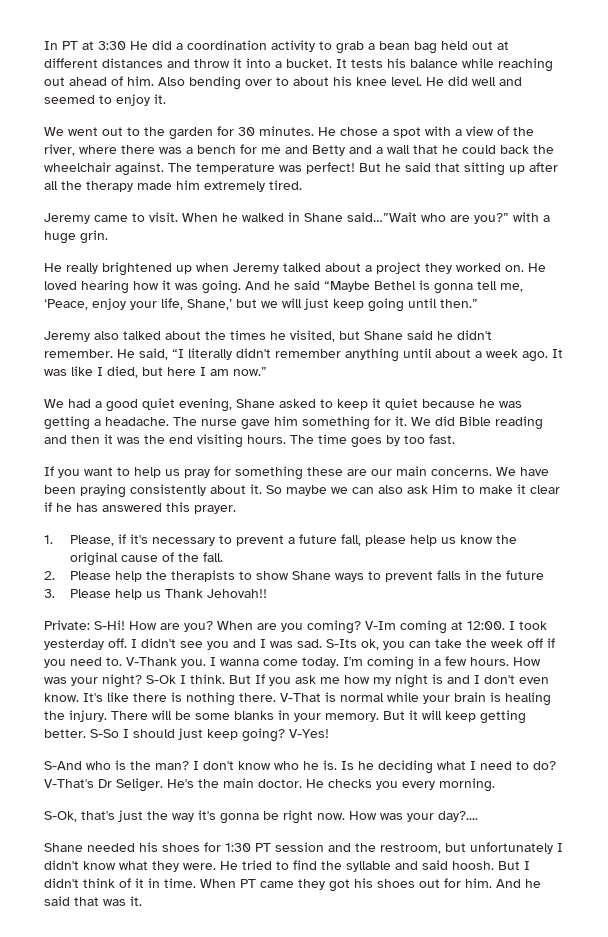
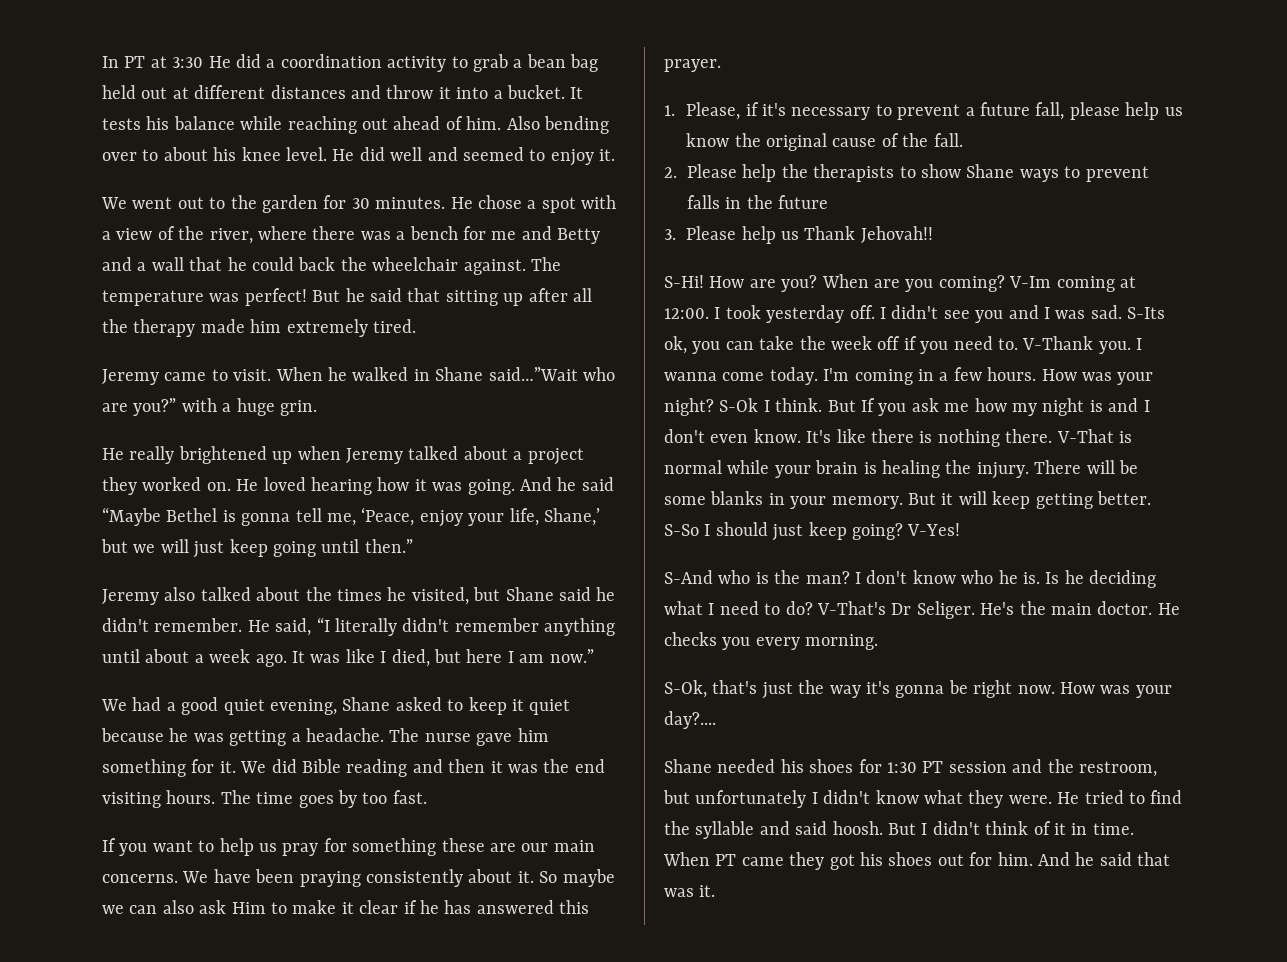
- Private: S-Hi!
+ S-Hi!

